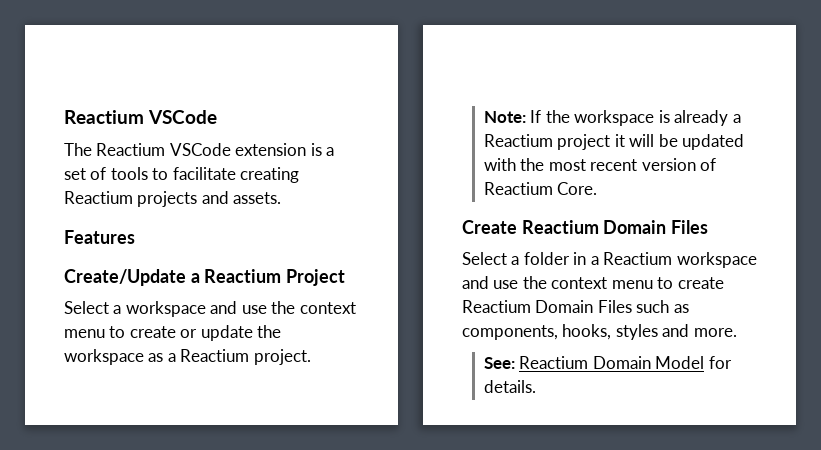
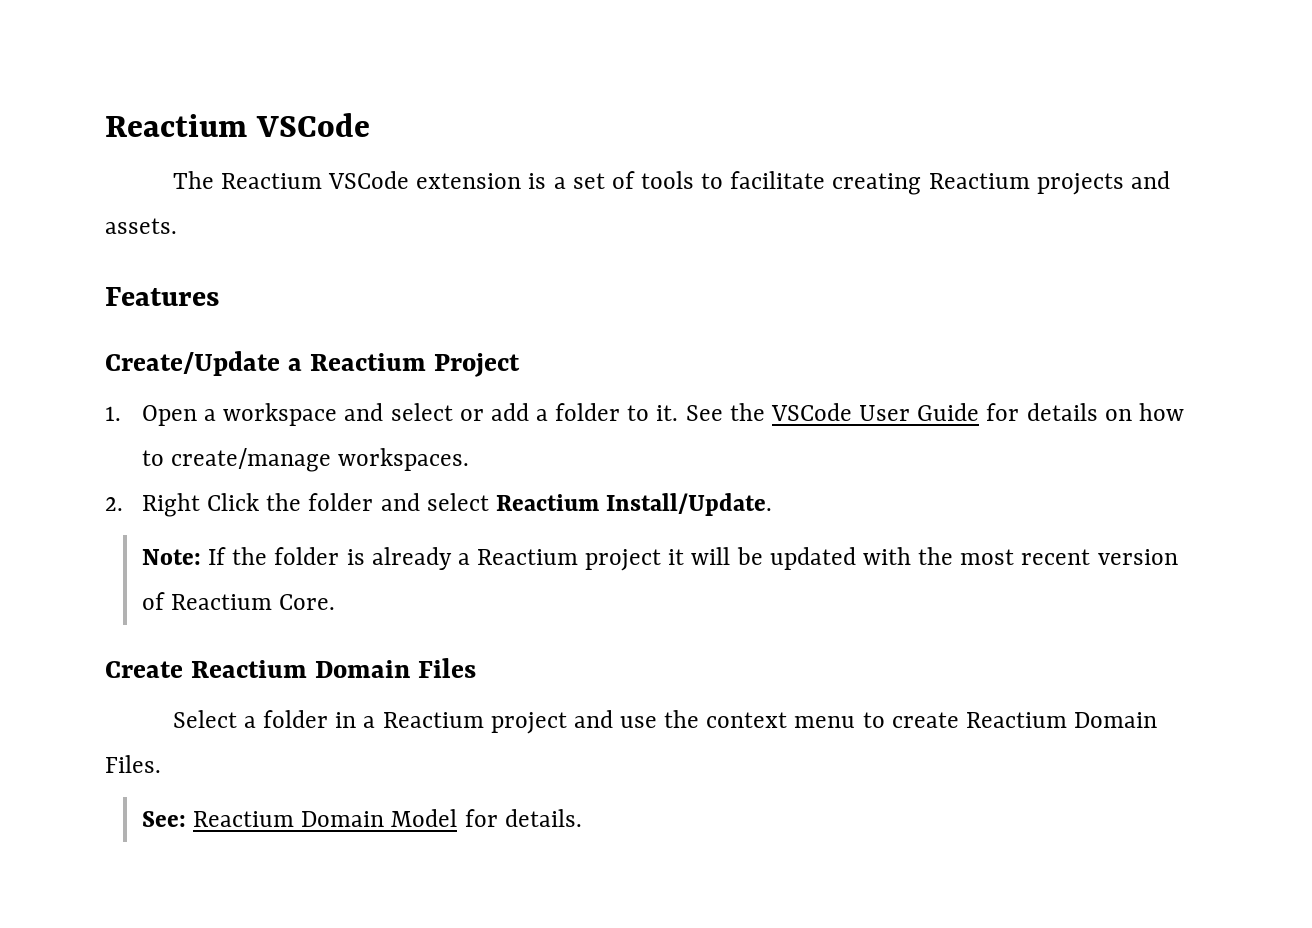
- Select a workspace and use the context menu to create or update the workspace as a Reactium project.
+ 1. Open a workspace and select or add a folder to it. See the VSCode User Guide for details on how to create/manage workspaces.
+ 2. Right Click the folder and select Reactium Install/Update.
- Note: If the workspace is already a Reactium project it will be updated with the most recent version of Reactium Core.
+ Note: If the folder is already a Reactium project it will be updated with the most recent version of Reactium Core.
- Select a folder in a Reactium workspace and use the context menu to create Reactium Domain Files such as components, hooks, styles and more.
+ Select a folder in a Reactium project and use the context menu to create Reactium Domain Files.

